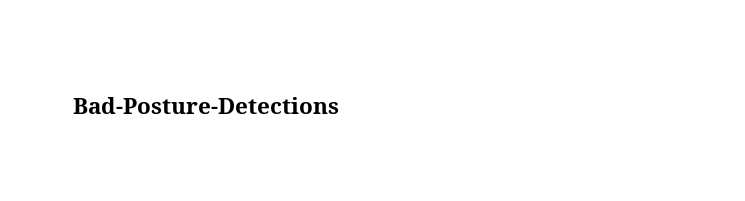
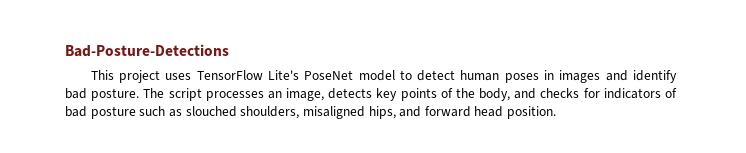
+ This project uses TensorFlow Lite's PoseNet model to detect human poses in images and identify bad posture. The script processes an image, detects key points of the body, and checks for indicators of bad posture such as slouched shoulders, misaligned hips, and forward head position.

